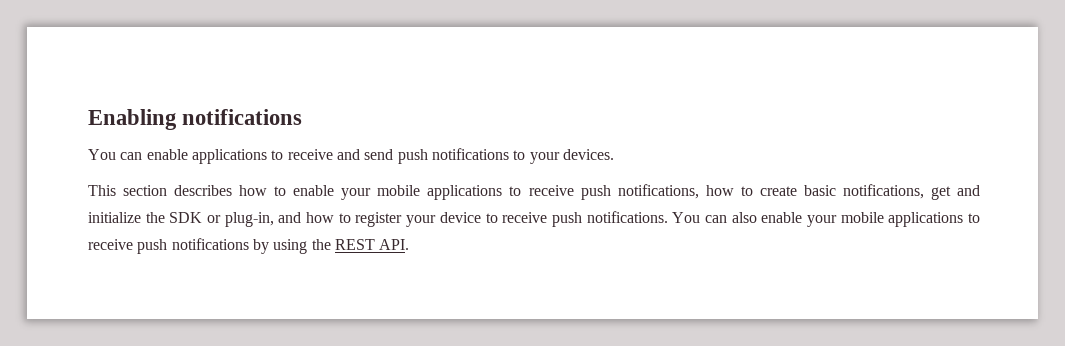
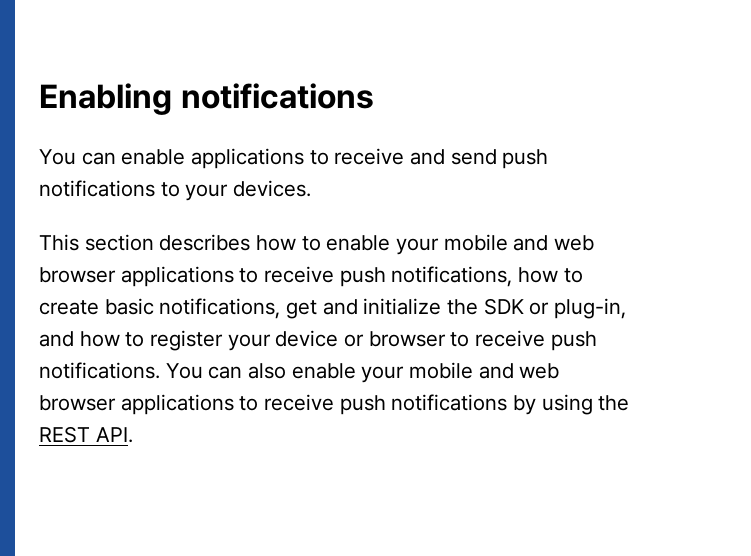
- This section describes how to enable your mobile applications to receive push notifications, how to create basic notifications, get and initialize the SDK or plug-in, and how to register your device to receive push notifications.
+ This section describes how to enable your mobile and web browser applications to receive push notifications, how to create basic notifications, get and initialize the SDK or plug-in, and how to register your device or browser to receive push notifications.
- You can also enable your mobile applications to receive push notifications by using the REST API.
+ You can also enable your mobile and web browser applications to receive push notifications by using the REST API.

